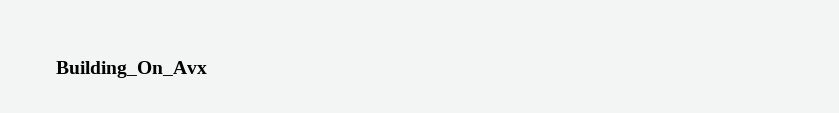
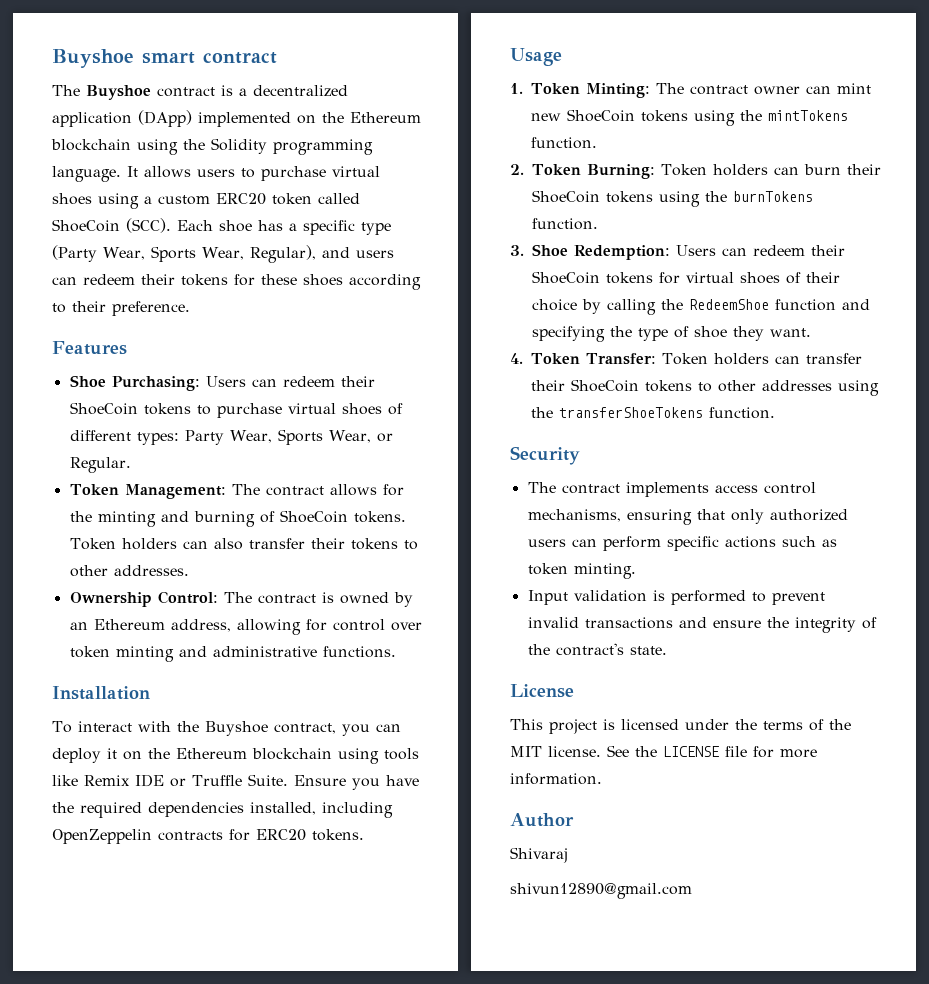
- Building_On_Avx
+ Buyshoe smart contract
+ The Buyshoe contract is a decentralized application (DApp) implemented on the Ethereum blockchain using the Solidity programming language. It allows users to purchase virtual shoes using a custom ERC20 token called ShoeCoin (SCC). Each shoe has a specific type (Party Wear, Sports Wear, Regular), and users can redeem their tokens for these shoes according to their preference.
+ Features
+ Shoe Purchasing: Users can redeem their ShoeCoin tokens to purchase virtual shoes of different types: Party Wear, Sports Wear, or Regular.
+ Token Management: The contract allows for the minting and burning of ShoeCoin tokens. Token holders can also transfer their tokens to other addresses.
+ Ownership Control: The contract is owned by an Ethereum address, allowing for control over token minting and administrative functions.
+ Installation
+ To interact with the Buyshoe contract, you can deploy it on the Ethereum blockchain using tools like Remix IDE or Truffle Suite. Ensure you have the required dependencies installed, including OpenZeppelin contracts for ERC20 tokens.
+ Usage
+ 1. Token Minting: The contract owner can mint new ShoeCoin tokens using the mintTokens function.
+ 2. Token Burning: Token holders can burn their ShoeCoin tokens using the burnTokens function.
+ 3. Shoe Redemption: Users can redeem their ShoeCoin tokens for virtual shoes of their choice by calling the RedeemShoe function and specifying the type of shoe they want.
+ 4. Token Transfer: Token holders can transfer their ShoeCoin tokens to other addresses using the transferShoeTokens function.
+ Security
+ The contract implements access control mechanisms, ensuring that only authorized users can perform specific actions such as token minting.
+ Input validation is performed to prevent invalid transactions and ensure the integrity of the contract's state.
+ License
+ This project is licensed under the terms of the MIT license. See the LICENSE file for more information.
+ Author
+ Shivaraj
+ shivun12890@gmail.com

